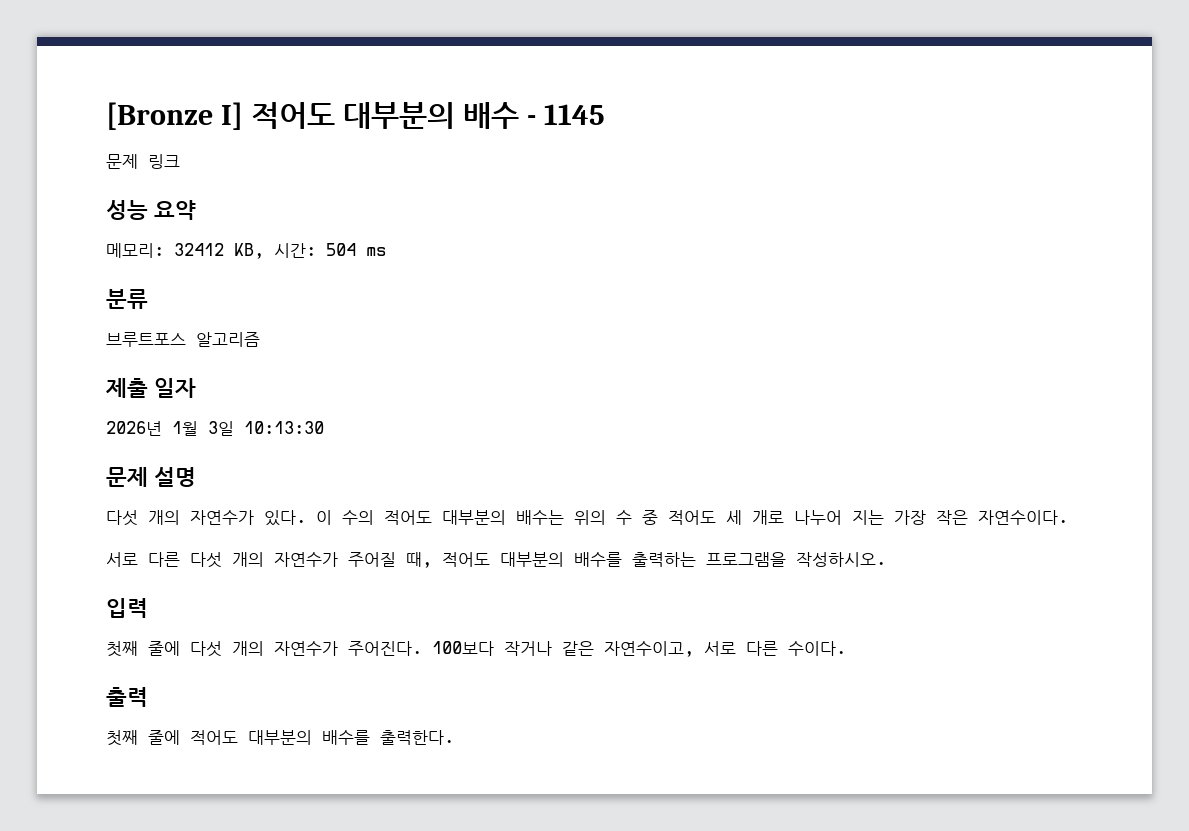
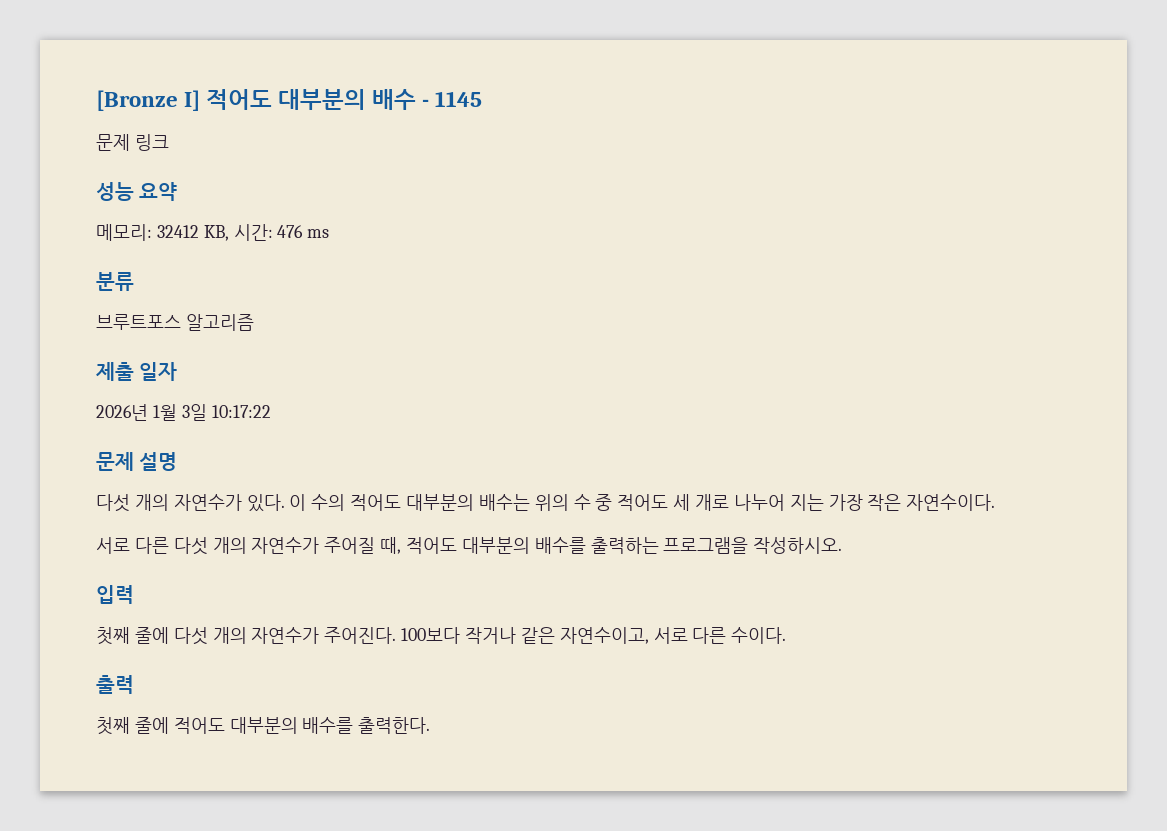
- 메모리: 32412 KB, 시간: 504 ms
+ 메모리: 32412 KB, 시간: 476 ms
- 2026년 1월 3일 10:13:30
+ 2026년 1월 3일 10:17:22

